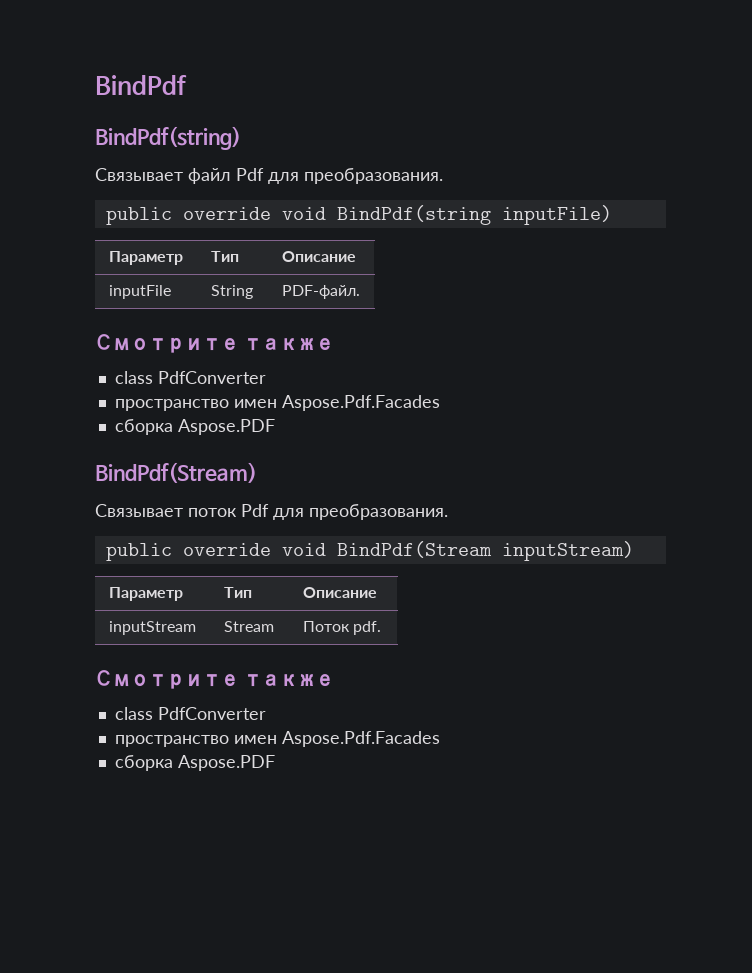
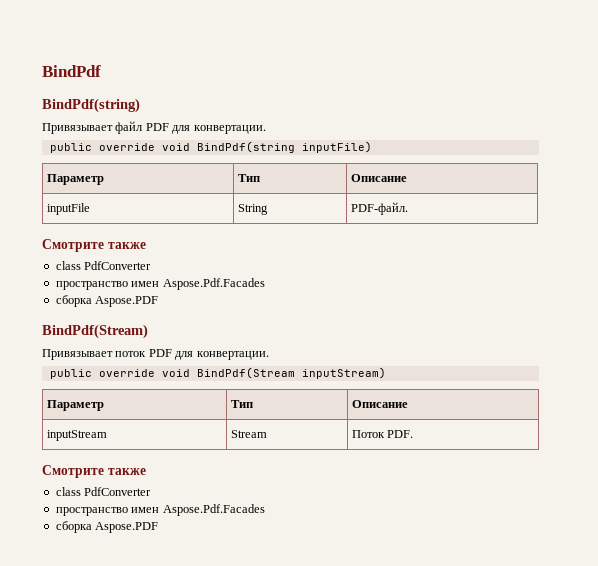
- Связывает файл Pdf для преобразования.
+ Привязывает файл PDF для конвертации.
- Связывает поток Pdf для преобразования.
+ Привязывает поток PDF для конвертации.
- inputStream | Stream | Поток pdf.
+ inputStream | Stream | Поток PDF.

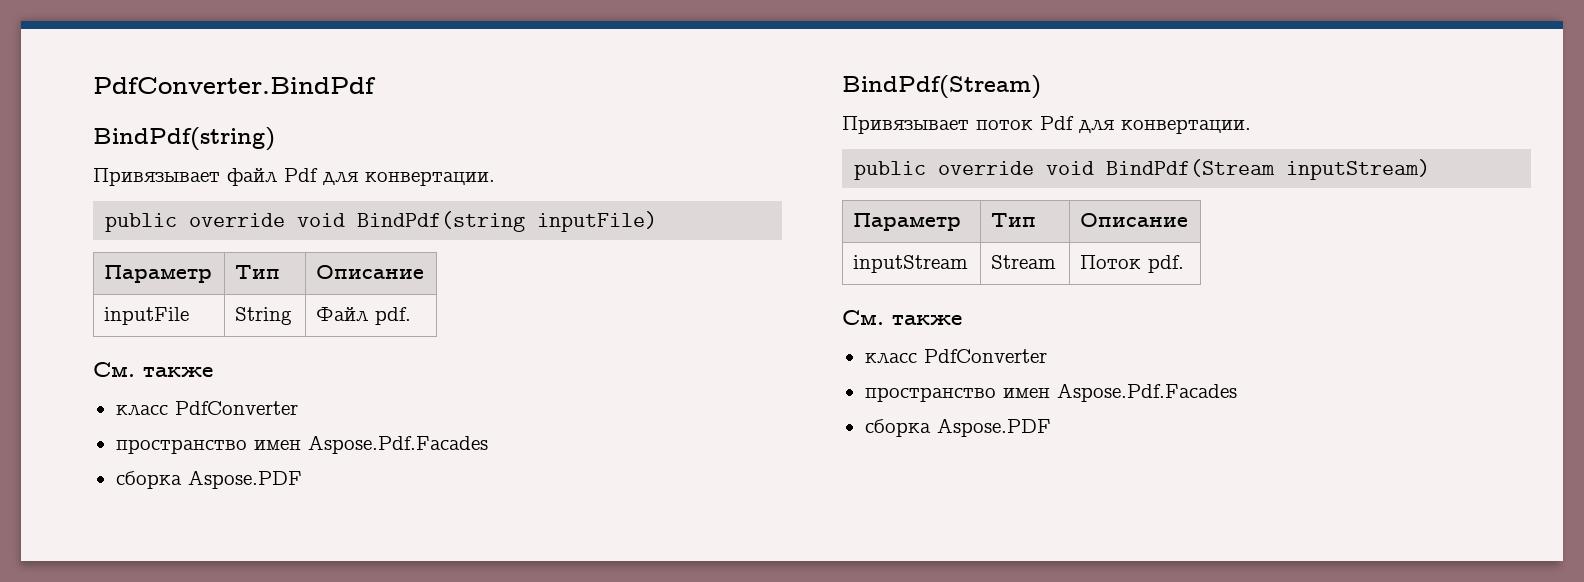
- BindPdf
+ PdfConverter.BindPdf
- Привязывает файл PDF для конвертации.
+ Привязывает файл Pdf для конвертации.
- inputFile | String | PDF-файл.
- Смотрите также
- class PdfConverter
+ inputFile | String | Файл pdf.
+ См. также
+ класс PdfConverter
- Привязывает поток PDF для конвертации.
+ Привязывает поток Pdf для конвертации.
- inputStream | Stream | Поток PDF.
- Смотрите также
- class PdfConverter
+ inputStream | Stream | Поток pdf.
+ См. также
+ класс PdfConverter

